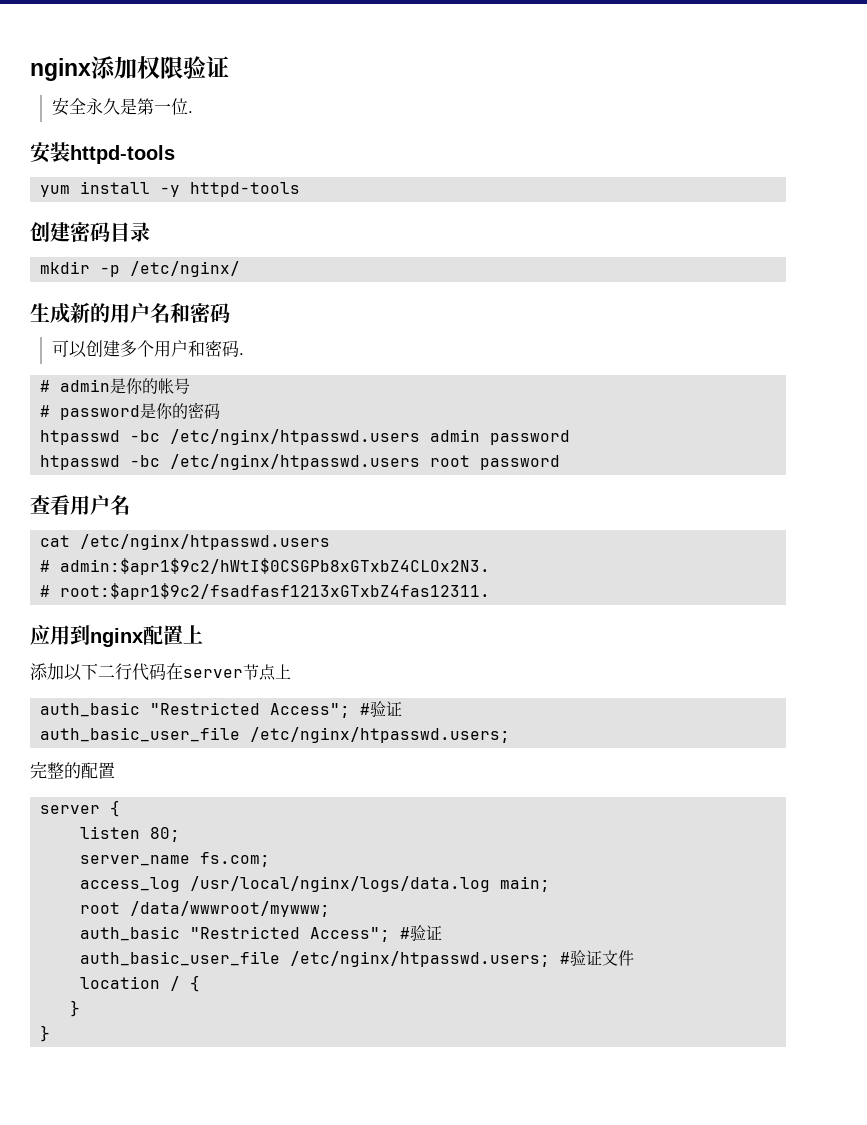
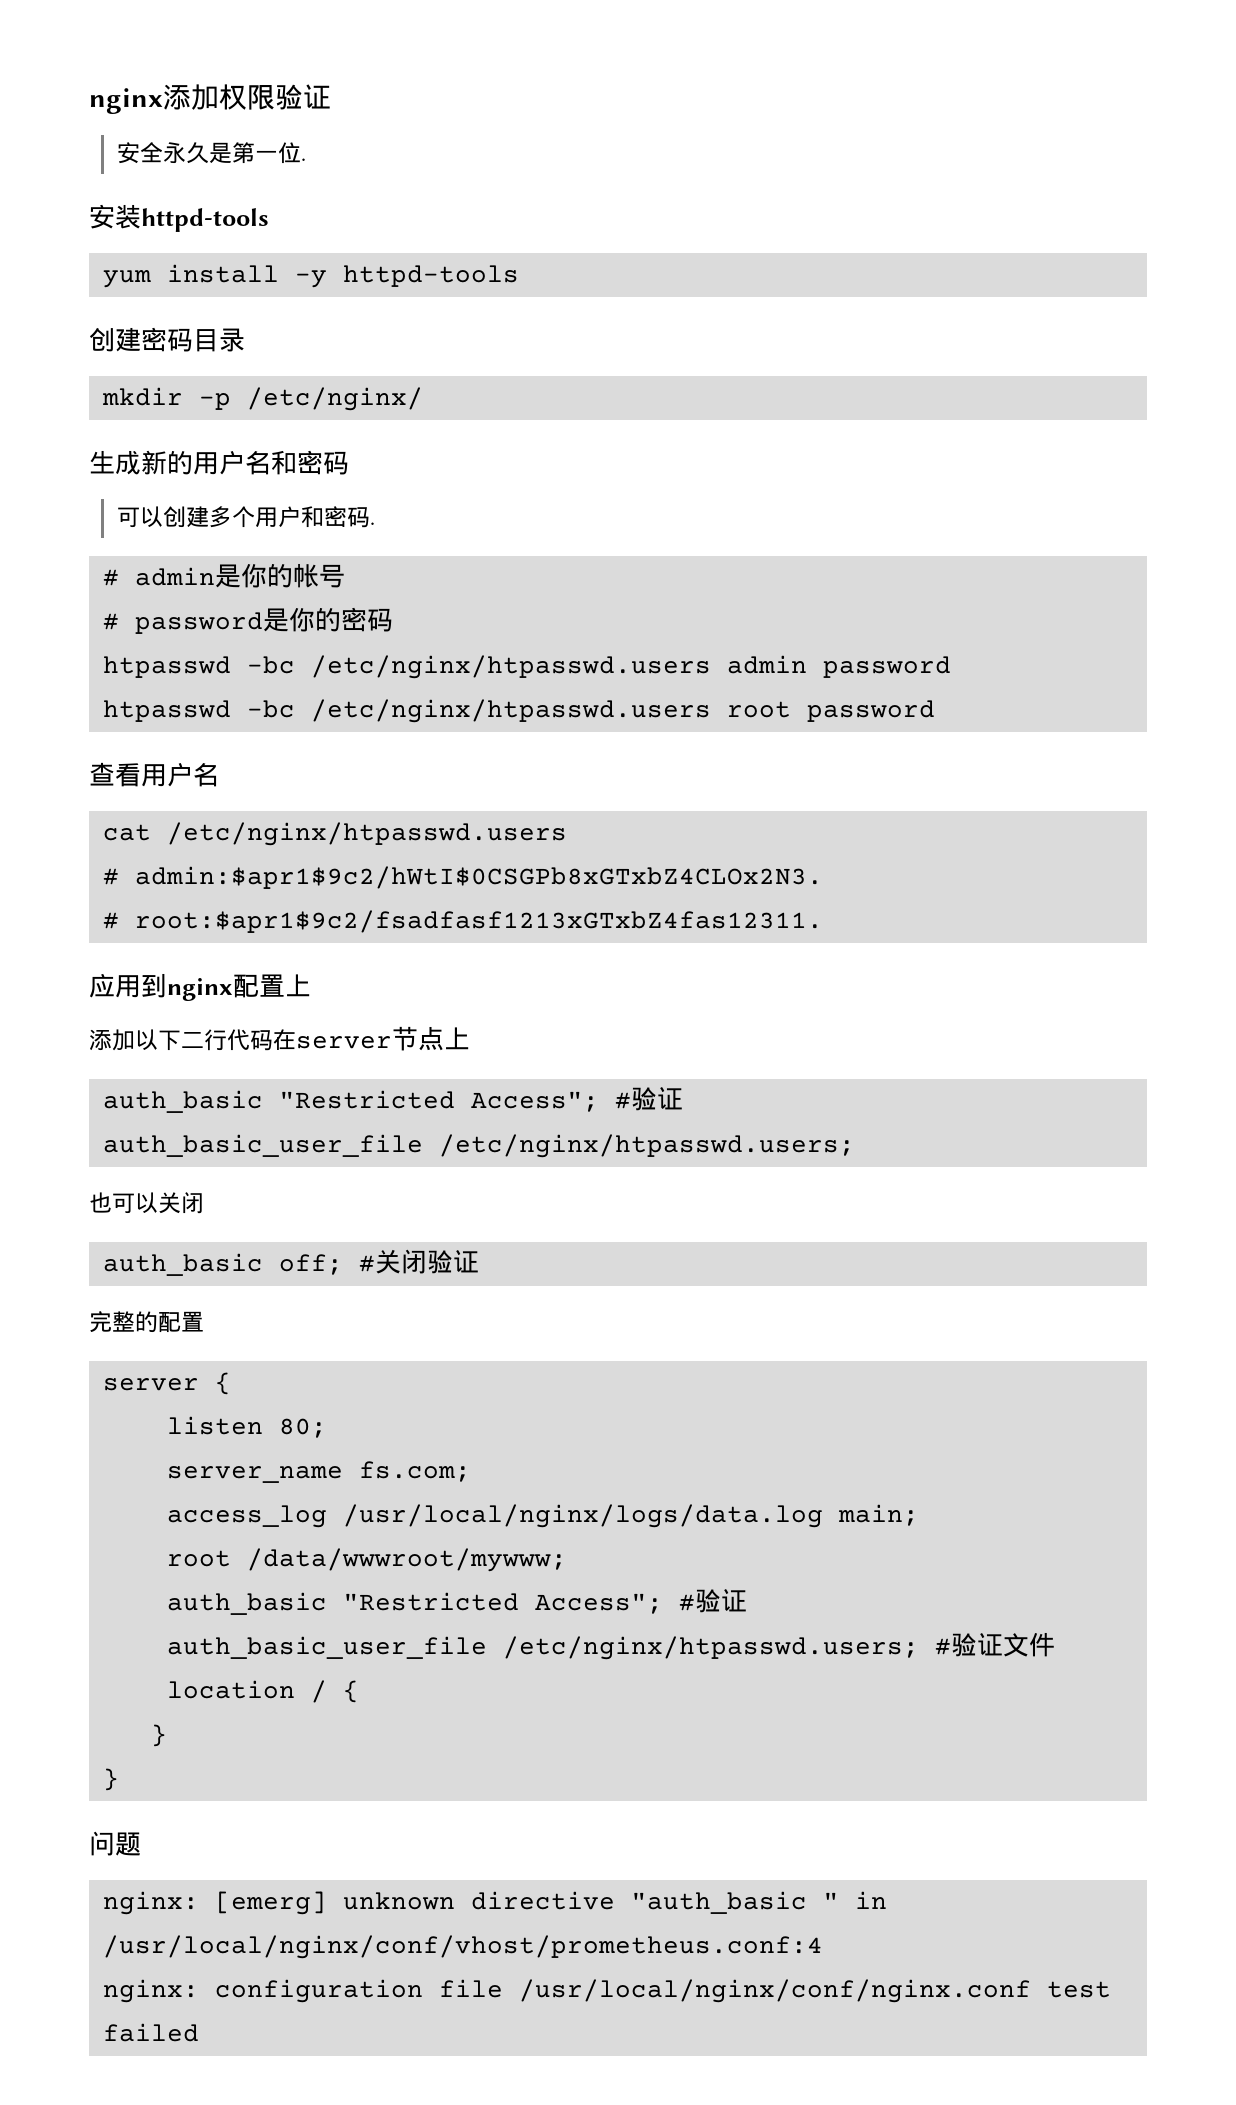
+ 也可以关闭
+ auth_basic off; #关闭验证
+ 问题
+ nginx: [emerg] unknown directive "auth_basic " in /usr/local/nginx/conf/vhost/prometheus.conf:4
+ nginx: configuration file /usr/local/nginx/conf/nginx.conf test failed

